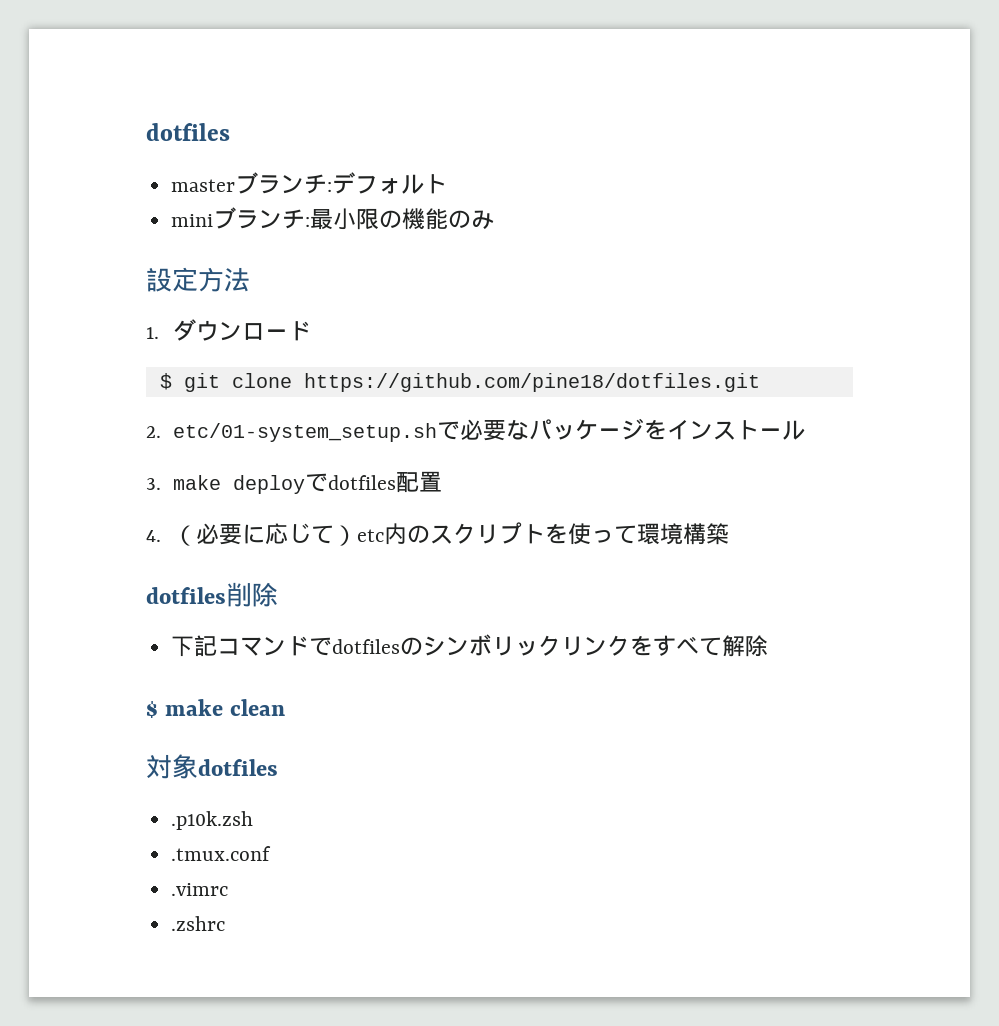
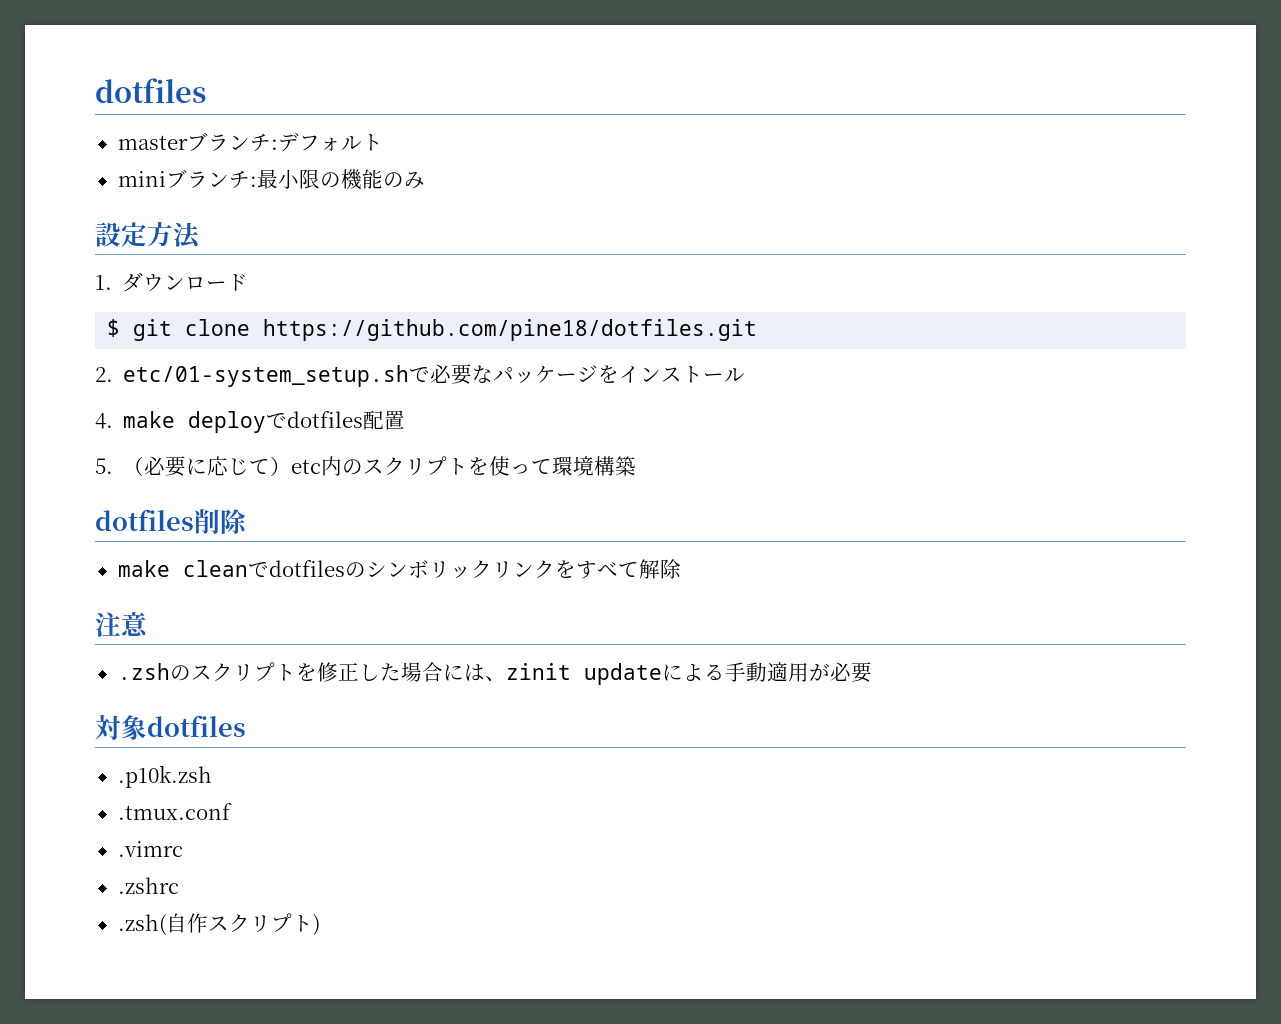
- 3. make deployでdotfiles配置
+ 4. make deployでdotfiles配置
- 4.（必要に応じて）etc内のスクリプトを使って環境構築
+ 5.（必要に応じて）etc内のスクリプトを使って環境構築
- 下記コマンドでdotfilesのシンボリックリンクをすべて解除
+ make cleanでdotfilesのシンボリックリンクをすべて解除
- $ make clean
+ 注意
+ .zshのスクリプトを修正した場合には、zinit updateによる手動適用が必要
+ .zsh(自作スクリプト)

